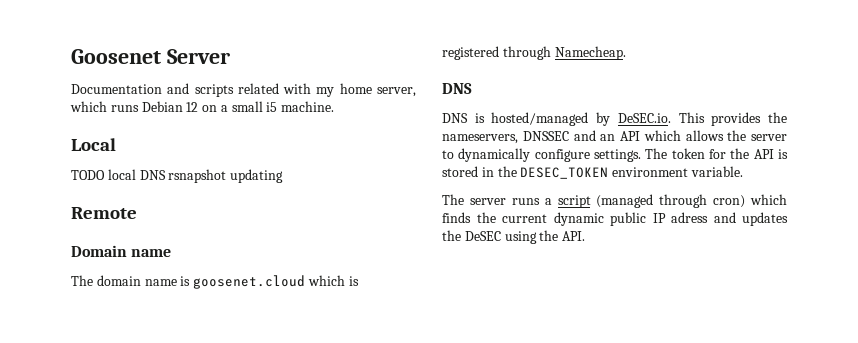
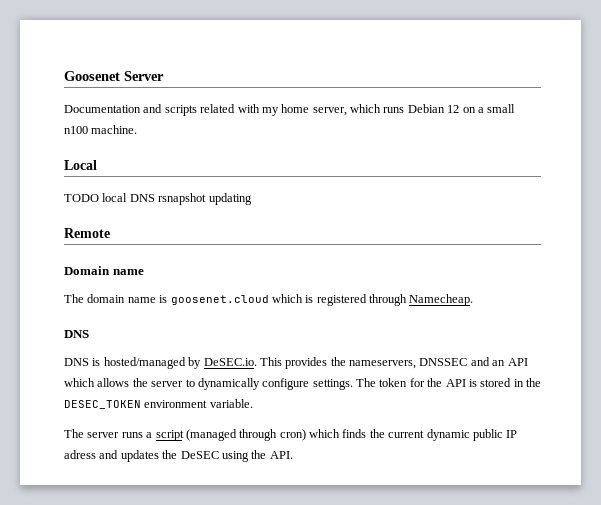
- Documentation and scripts related with my home server, which runs Debian 12 on a small i5 machine.
+ Documentation and scripts related with my home server, which runs Debian 12 on a small n100 machine.

